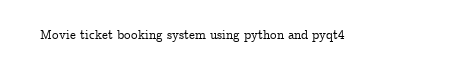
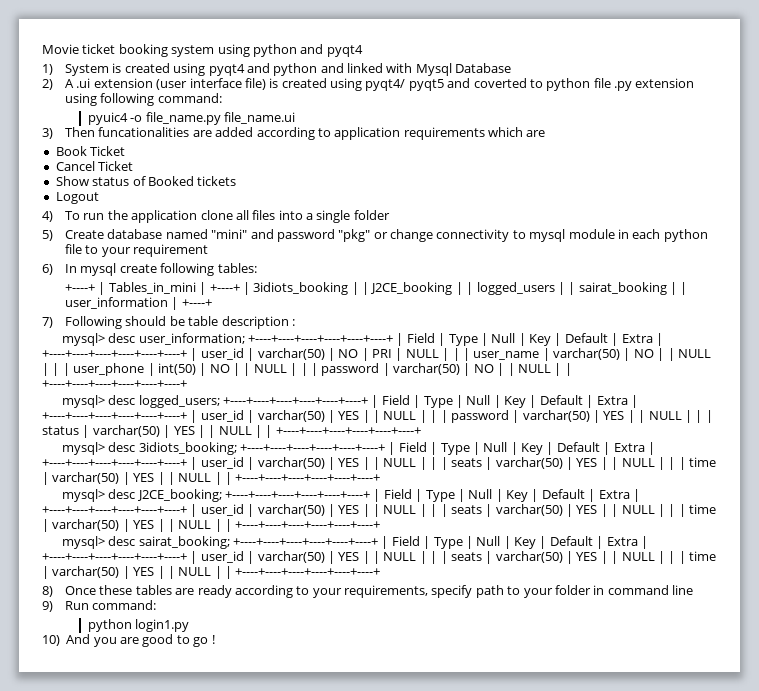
+ 1) System is created using pyqt4 and python and linked with Mysql Database
+ 2) A .ui extension (user interface file) is created using pyqt4/ pyqt5 and coverted to python file .py extension using following command:
+ pyuic4 -o file_name.py file_name.ui
+ 3) Then funcationalities are added according to application requirements which are
+ Book Ticket
+ Cancel Ticket
+ Show status of Booked tickets
+ Logout
+ 4) To run the application clone all files into a single folder
+ 5) Create database named "mini" and password "pkg" or change connectivity to mysql module in each python file to your requirement
+ 6) In mysql create following tables:
+ +----+ | Tables_in_mini | +----+ | 3idiots_booking | | J2CE_booking | | logged_users | | sairat_booking | | user_information | +----+
+ 7) Following should be table description :
+ mysql> desc user_information; +----+----+----+----+----+----+ | Field | Type | Null | Key | Default | Extra | +----+----+----+----+----+----+ | user_id | varchar(50) | NO | PRI | NULL | | | user_name | varchar(50) | NO | | NULL | | | user_phone | int(50) | NO | | NULL | | | password | varchar(50) | NO | | NULL | | +----+----+----+----+----+----+
+ mysql> desc logged_users; +----+----+----+----+----+----+ | Field | Type | Null | Key | Default | Extra | +----+----+----+----+----+----+ | user_id | varchar(50) | YES | | NULL | | | password | varchar(50) | YES | | NULL | | | status | varchar(50) | YES | | NULL | | +----+----+----+----+----+----+
+ mysql> desc 3idiots_booking; +----+----+----+----+----+----+ | Field | Type | Null | Key | Default | Extra | +----+----+----+----+----+----+ | user_id | varchar(50) | YES | | NULL | | | seats | varchar(50) | YES | | NULL | | | time | varchar(50) | YES | | NULL | | +----+----+----+----+----+----+
+ mysql> desc J2CE_booking; +----+----+----+----+----+----+ | Field | Type | Null | Key | Default | Extra | +----+----+----+----+----+----+ | user_id | varchar(50) | YES | | NULL | | | seats | varchar(50) | YES | | NULL | | | time | varchar(50) | YES | | NULL | | +----+----+----+----+----+----+
+ mysql> desc sairat_booking; +----+----+----+----+----+----+ | Field | Type | Null | Key | Default | Extra | +----+----+----+----+----+----+ | user_id | varchar(50) | YES | | NULL | | | seats | varchar(50) | YES | | NULL | | | time | varchar(50) | YES | | NULL | | +----+----+----+----+----+----+
+ 8) Once these tables are ready according to your requirements, specify path to your folder in command line
+ 9) Run command:
+ python login1.py
+ 10) And you are good to go !

